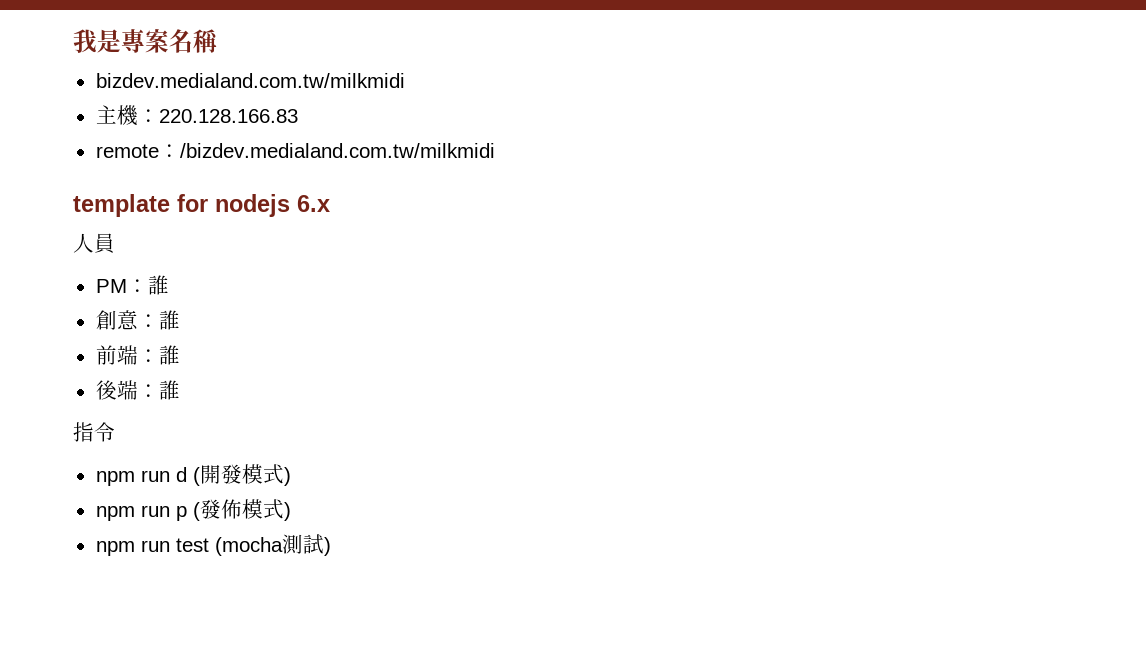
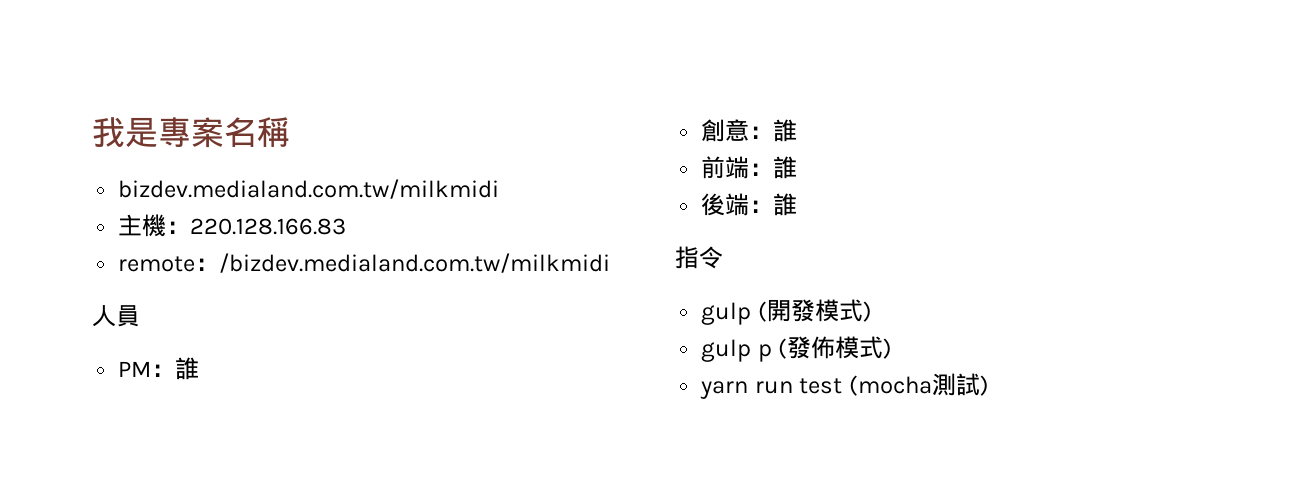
- template for nodejs 6.x
- npm run d (開發模式)
+ gulp (開發模式)
- npm run p (發佈模式)
+ gulp p (發佈模式)
- npm run test (mocha測試)
+ yarn run test (mocha測試)

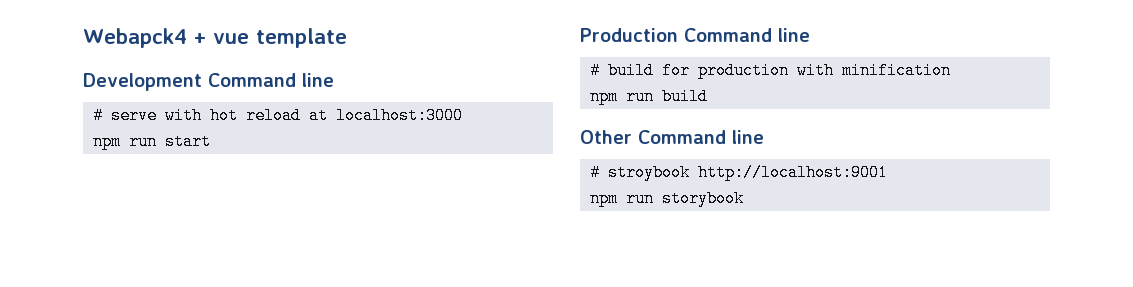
- 我是專案名稱
- bizdev.medialand.com.tw/milkmidi
- 主機：220.128.166.83
- remote：/bizdev.medialand.com.tw/milkmidi
- 人員
- PM：誰
- 創意：誰
- 前端：誰
- 後端：誰
- 指令
- gulp (開發模式)
- gulp p (發佈模式)
- yarn run test (mocha測試)
+ Webapck4 + vue template
+ Development Command line
+ # serve with hot reload at localhost:3000
+ npm run start
+ Production Command line
+ # build for production with minification
+ npm run build
+ Other Command line
+ # stroybook http://localhost:9001
+ npm run storybook

